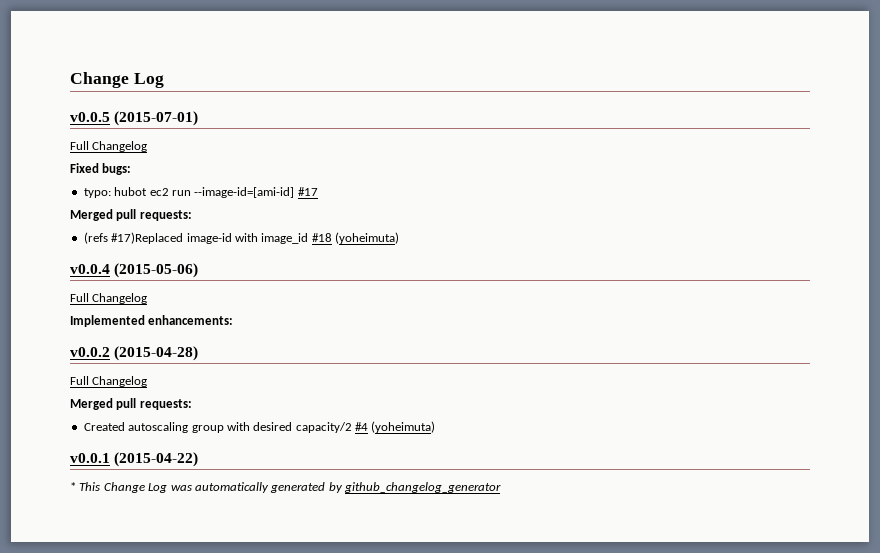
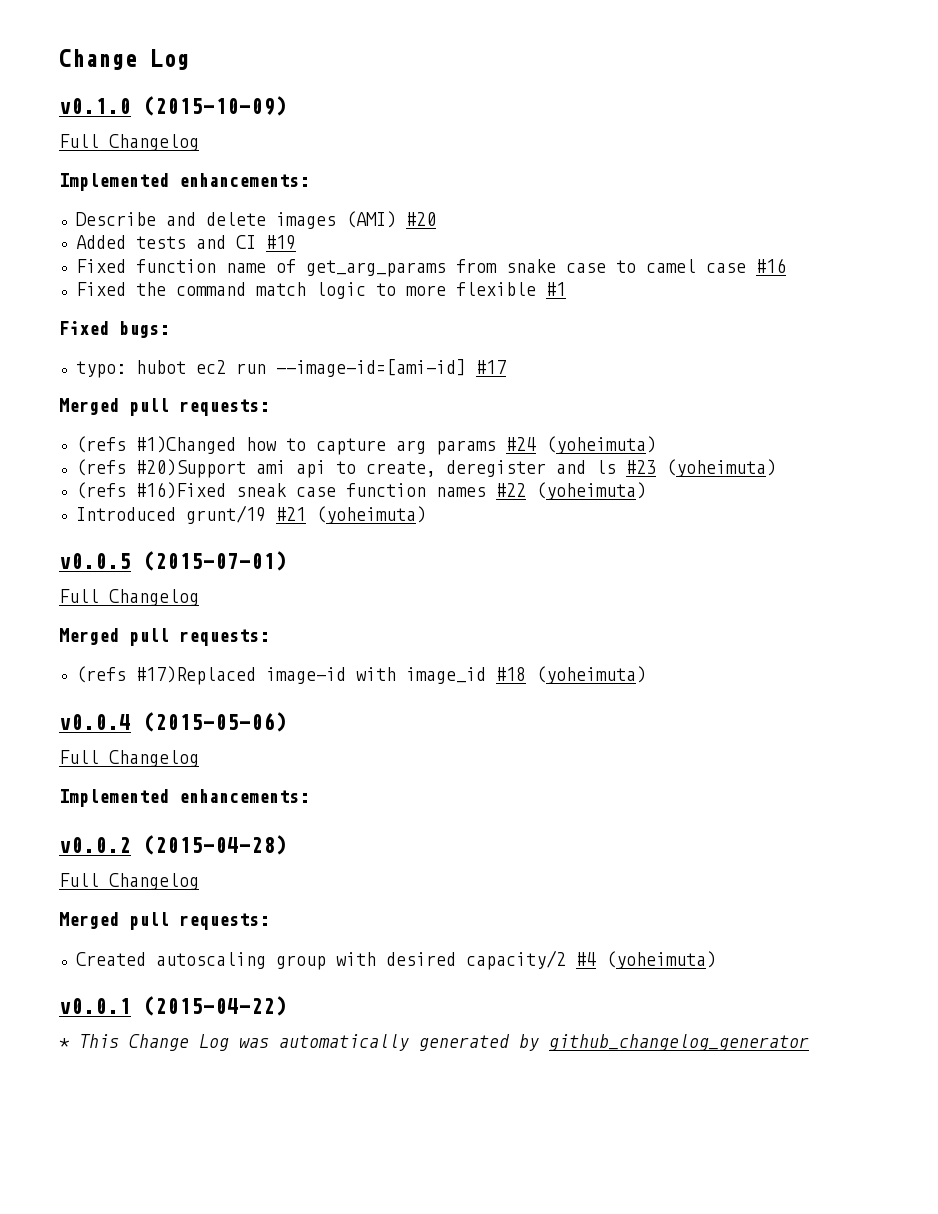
- v0.0.5 (2015-07-01)
+ v0.1.0 (2015-10-09)
  Full Changelog
+ Implemented enhancements:
+ Describe and delete images (AMI) #20
+ Added tests and CI #19
+ Fixed function name of get_arg_params from snake case to camel case #16
+ Fixed the command match logic to more flexible #1
+ (refs #1)Changed how to capture arg params #24 (yoheimuta)
+ (refs #20)Support ami api to create, deregister and ls #23 (yoheimuta)
+ (refs #16)Fixed sneak case function names #22 (yoheimuta)
+ Introduced grunt/19 #21 (yoheimuta)
+ v0.0.5 (2015-07-01)
+ Full Changelog
+ Merged pull requests:

